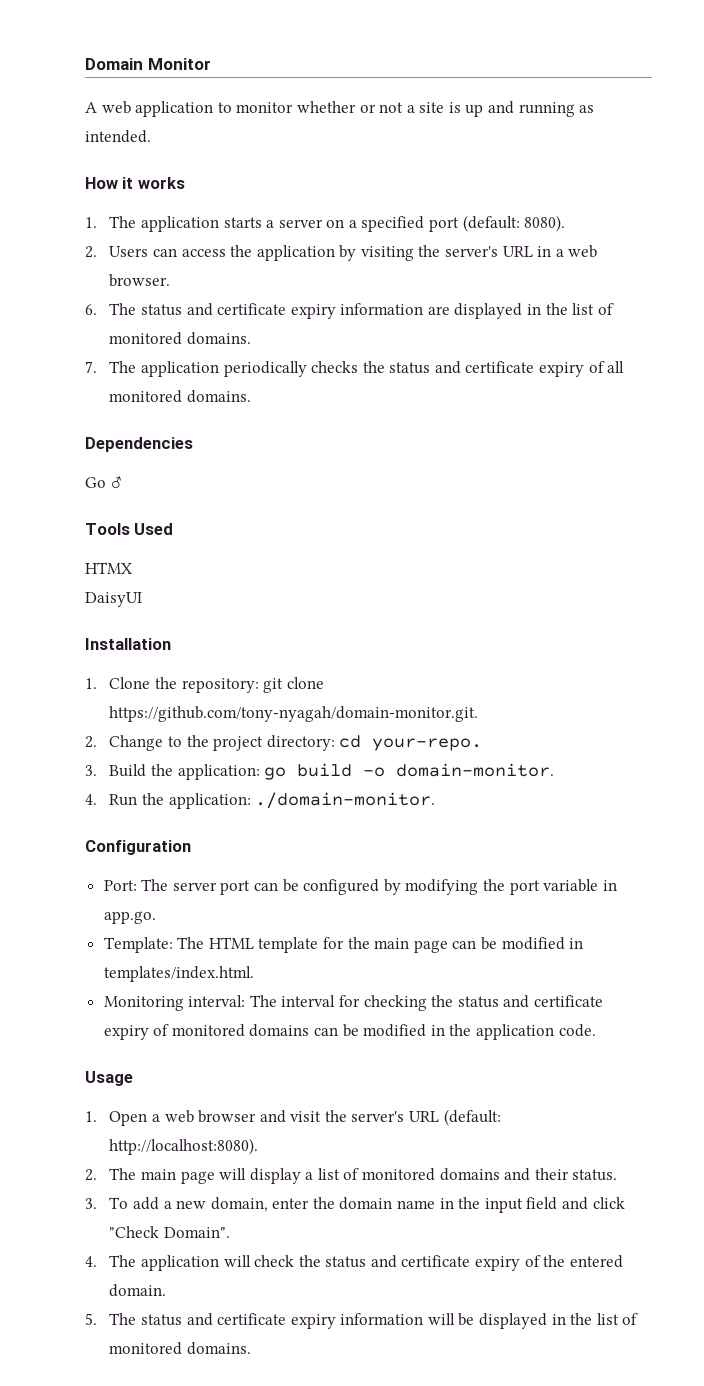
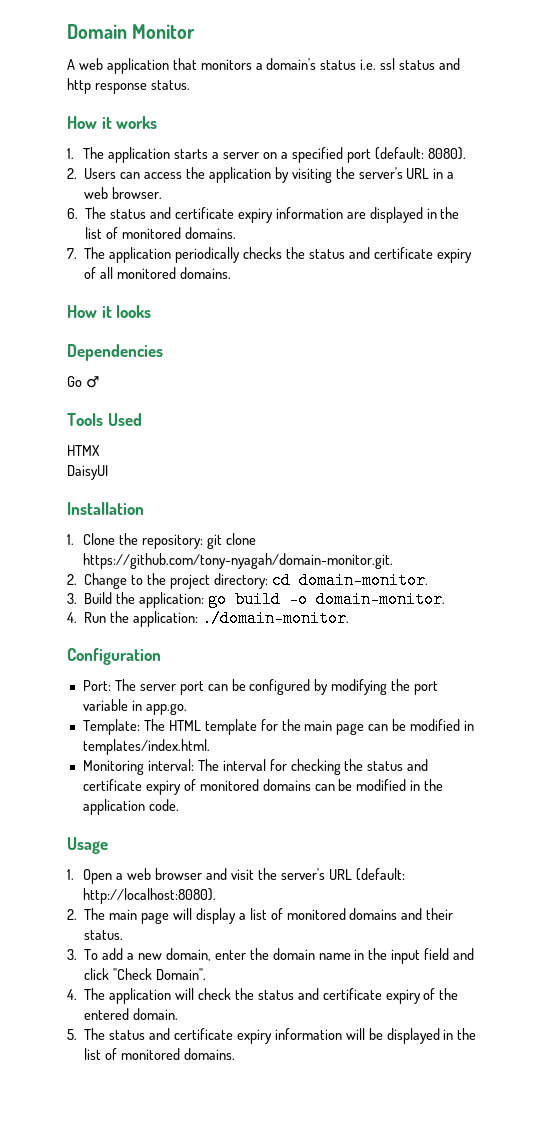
- A web application to monitor whether or not a site is up and running as intended.
+ A web application that monitors a domain's status i.e. ssl status and http response status.
+ How it looks
- 2. Change to the project directory: cd your-repo.
+ 2. Change to the project directory: cd domain-monitor.

